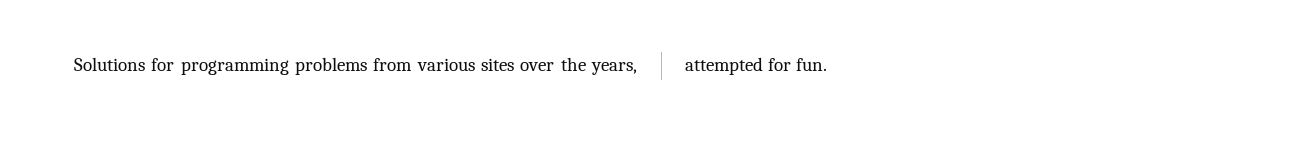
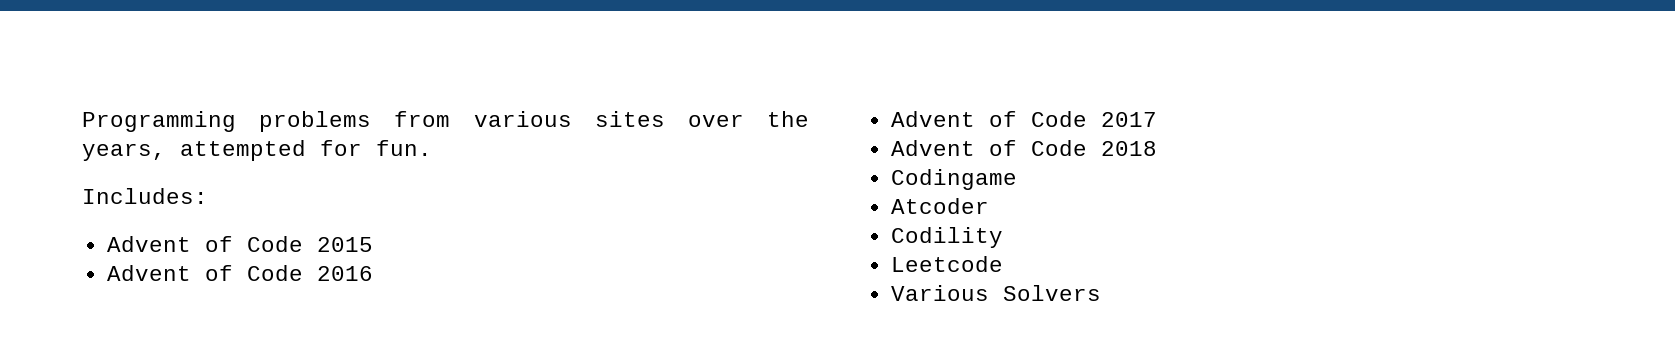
- Solutions for programming problems from various sites over the years, attempted for fun.
+ Programming problems from various sites over the years, attempted for fun.
+ Includes:
+ Advent of Code 2015
+ Advent of Code 2016
+ Advent of Code 2017
+ Advent of Code 2018
+ Codingame
+ Atcoder
+ Codility
+ Leetcode
+ Various Solvers

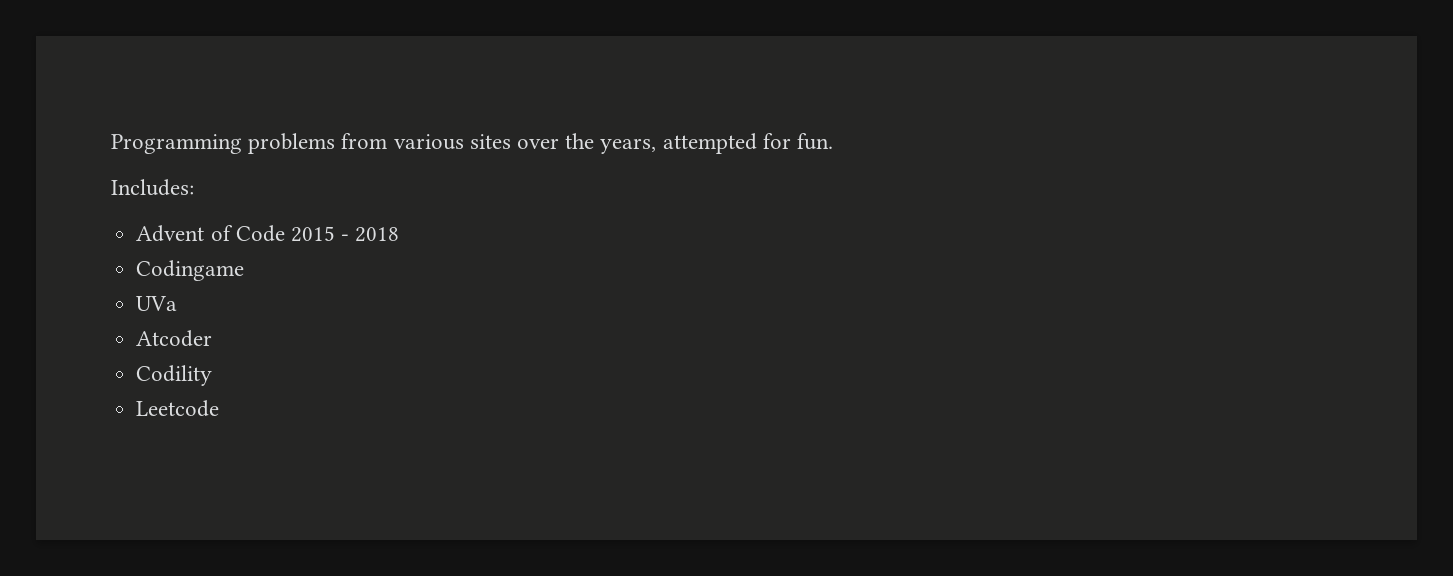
- Advent of Code 2015
- Advent of Code 2016
- Advent of Code 2017
- Advent of Code 2018
+ Advent of Code 2015 - 2018
+ UVa
- Various Solvers

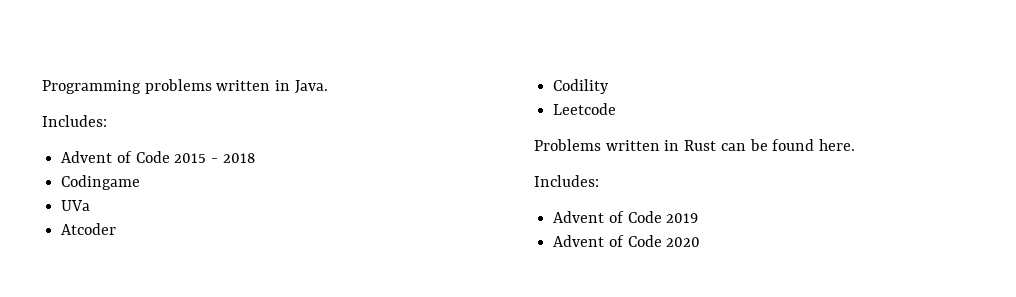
- Programming problems from various sites over the years, attempted for fun.
+ Programming problems written in Java.
+ Problems written in Rust can be found here.
+ Includes:
+ Advent of Code 2019
+ Advent of Code 2020

